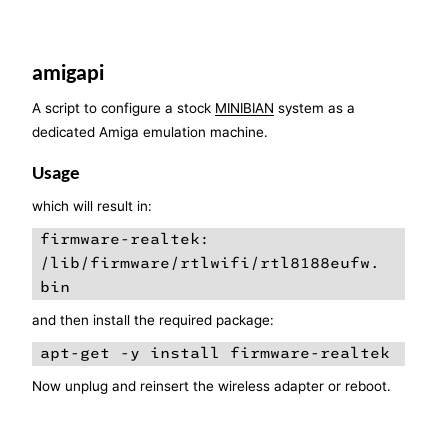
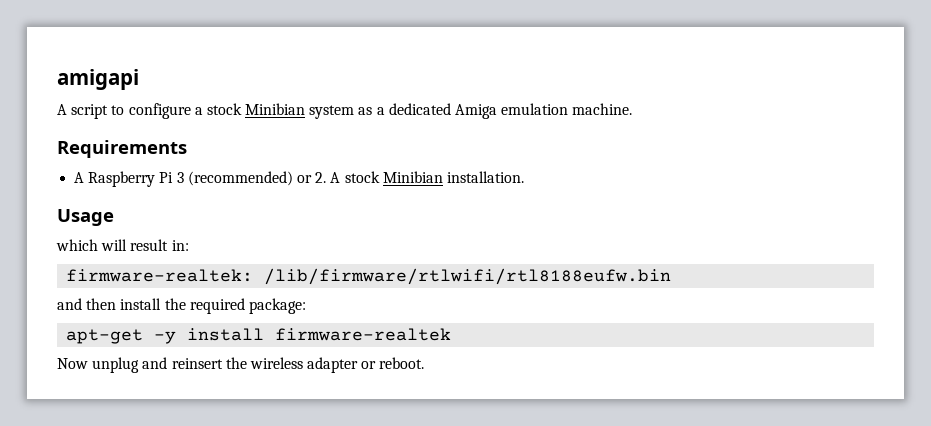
- A script to configure a stock MINIBIAN system as a dedicated Amiga emulation machine.
+ A script to configure a stock Minibian system as a dedicated Amiga emulation machine.
+ Requirements
+ A Raspberry Pi 3 (recommended) or 2. A stock Minibian installation.

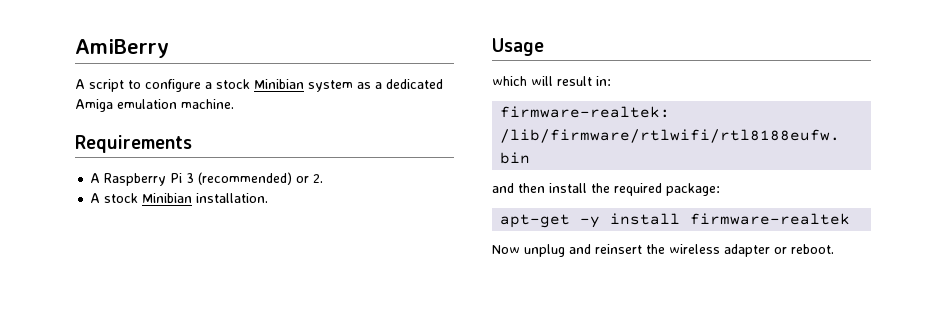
- amigapi
+ AmiBerry
- A Raspberry Pi 3 (recommended) or 2. A stock Minibian installation.
+ A Raspberry Pi 3 (recommended) or 2.
+ A stock Minibian installation.

